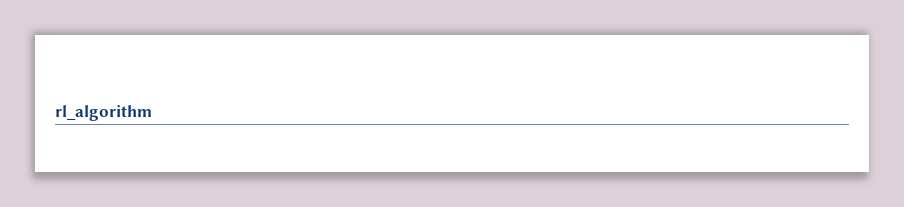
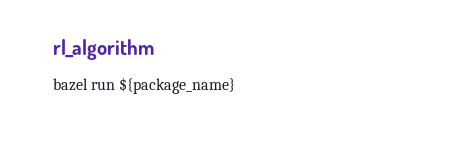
+ bazel run ${package_name}

